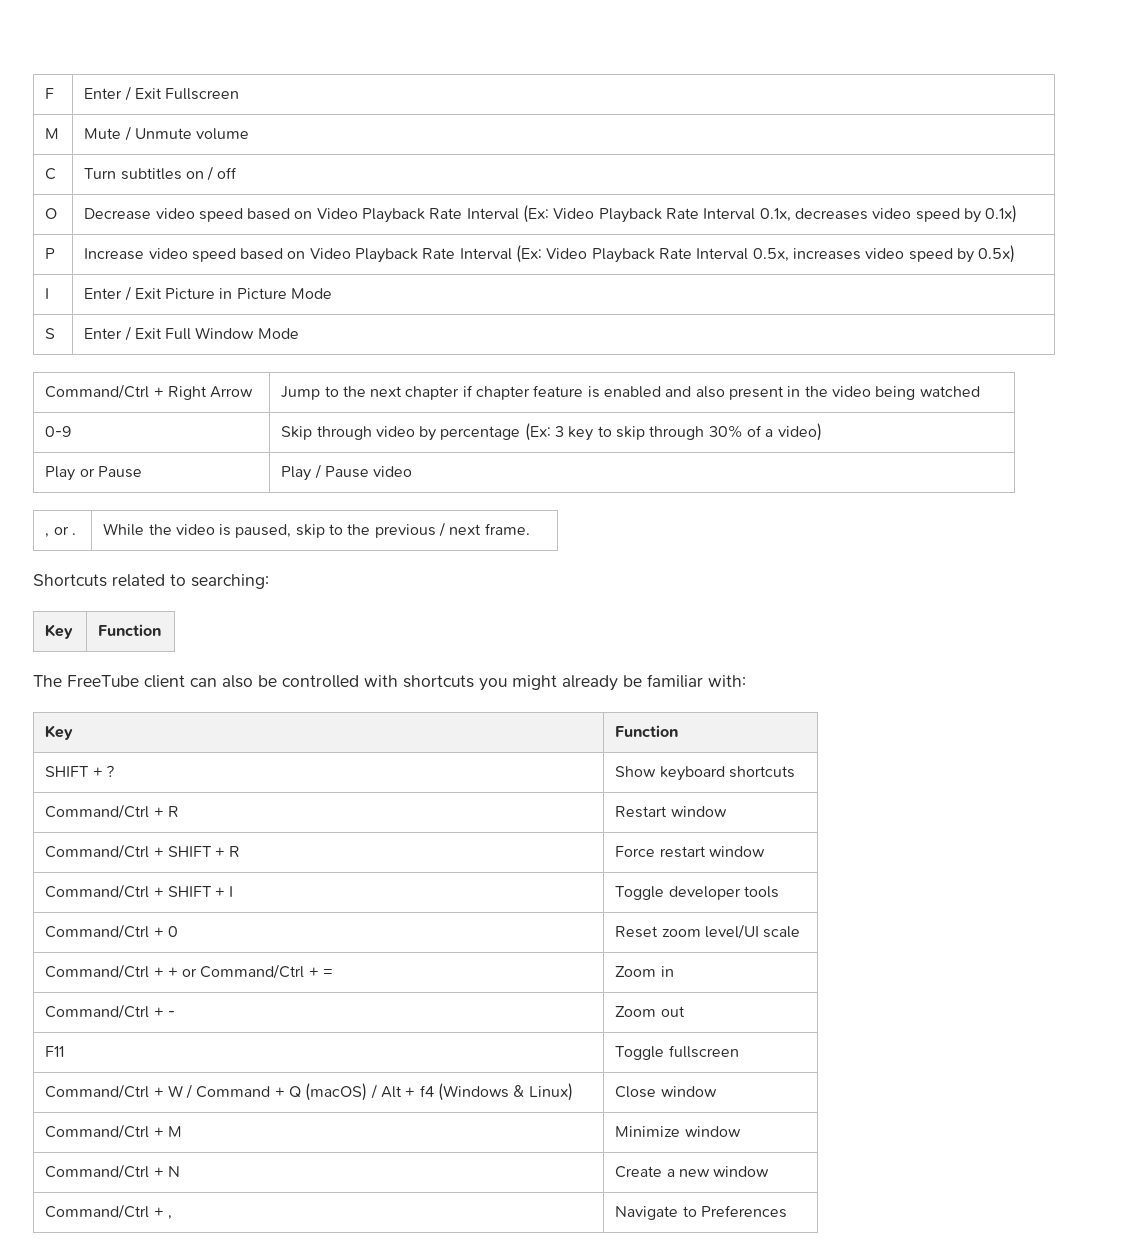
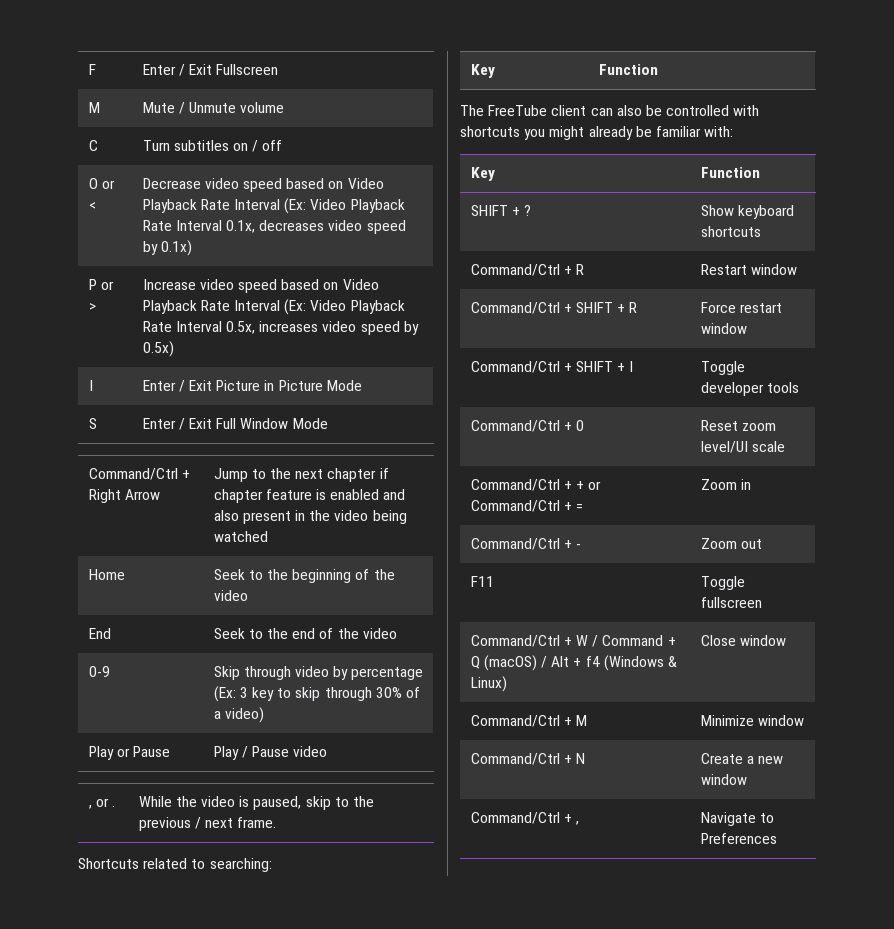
- O | Decrease video speed based on Video Playback Rate Interval (Ex: Video Playback Rate Interval 0.1x, decreases video speed by 0.1x)
+ O or < | Decrease video speed based on Video Playback Rate Interval (Ex: Video Playback Rate Interval 0.1x, decreases video speed by 0.1x)
- P | Increase video speed based on Video Playback Rate Interval (Ex: Video Playback Rate Interval 0.5x, increases video speed by 0.5x)
+ P or > | Increase video speed based on Video Playback Rate Interval (Ex: Video Playback Rate Interval 0.5x, increases video speed by 0.5x)
+ Home | Seek to the beginning of the video
+ End | Seek to the end of the video

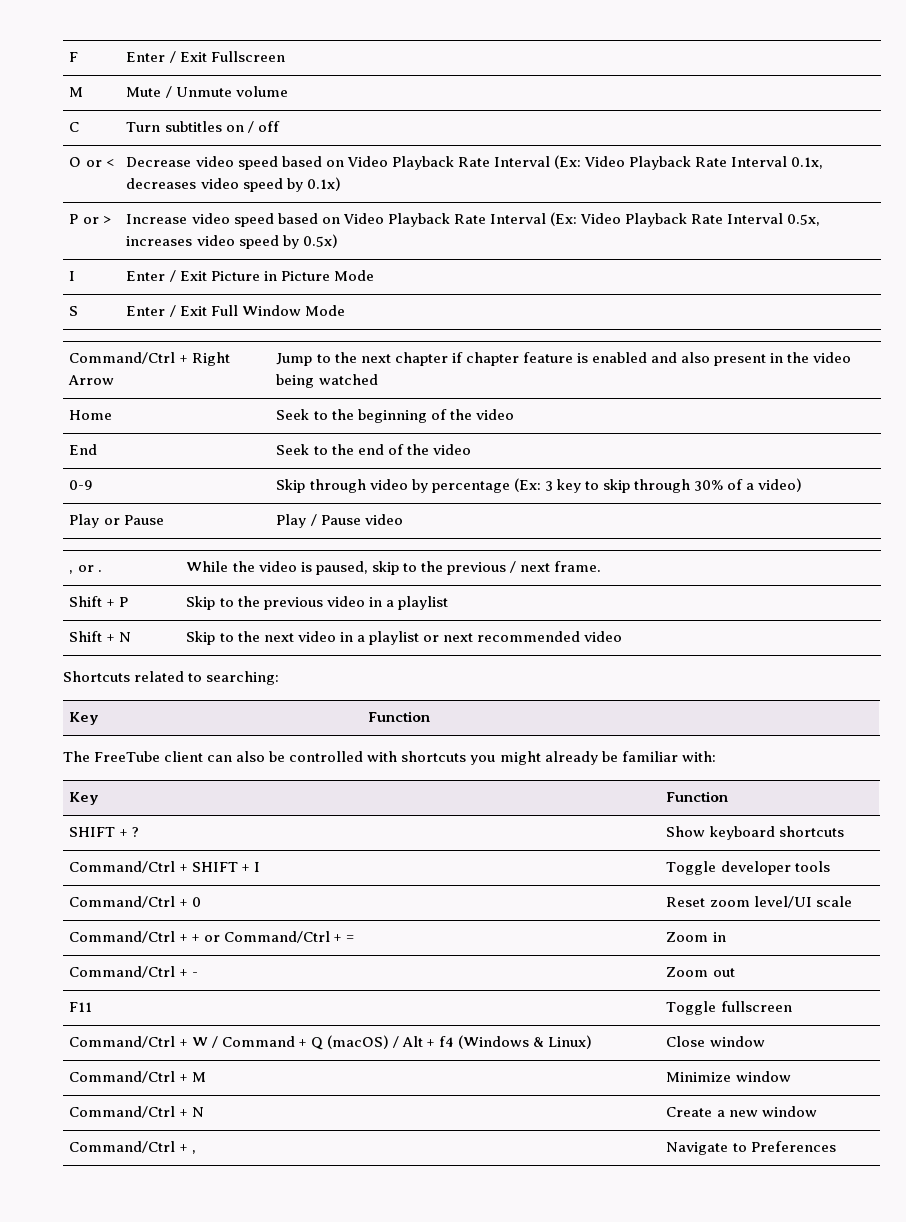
+ Shift + P | Skip to the previous video in a playlist
+ Shift + N | Skip to the next video in a playlist or next recommended video
- Command/Ctrl + R | Restart window
- Command/Ctrl + SHIFT + R | Force restart window

